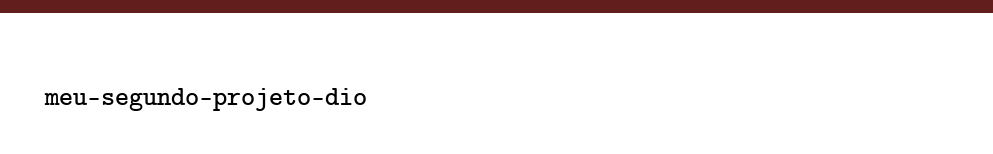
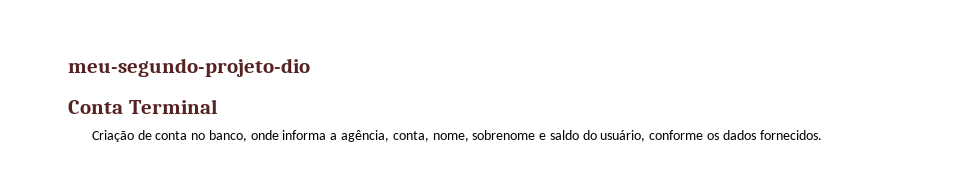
+ Conta Terminal
+ Criação de conta no banco, onde informa a agência, conta, nome, sobrenome e saldo do usuário, conforme os dados fornecidos.

